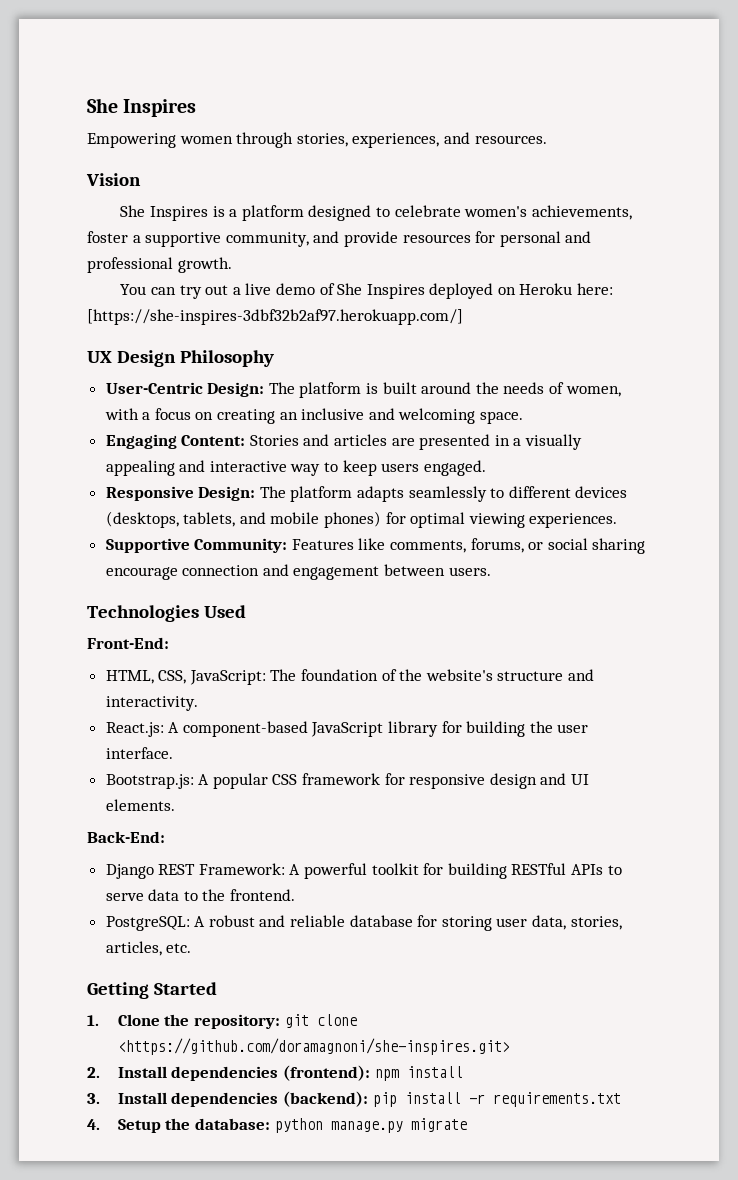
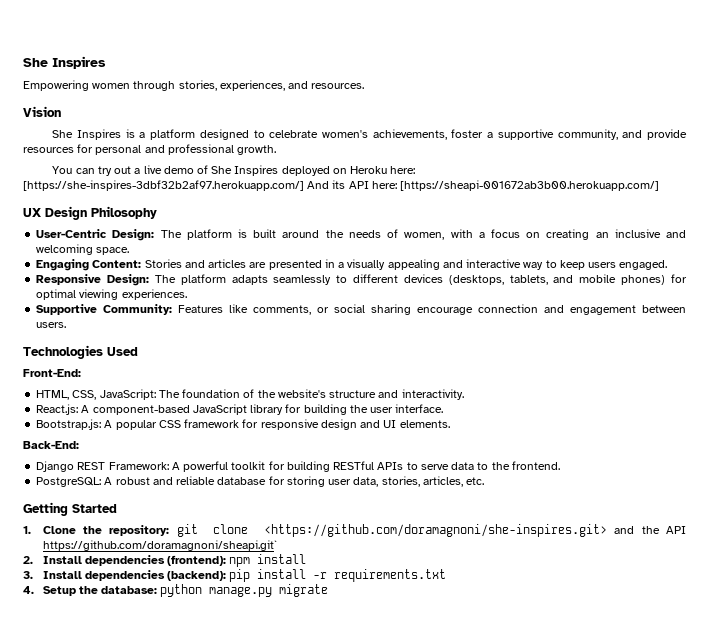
- You can try out a live demo of She Inspires deployed on Heroku here: [https://she-inspires-3dbf32b2af97.herokuapp.com/]
+ You can try out a live demo of She Inspires deployed on Heroku here: [https://she-inspires-3dbf32b2af97.herokuapp.com/] And its API here: [https://sheapi-001672ab3b00.herokuapp.com/]
- Supportive Community: Features like comments, forums, or social sharing encourage connection and engagement between users.
+ Supportive Community: Features like comments, or social sharing encourage connection and engagement between users.
- 1. Clone the repository: git clone <https://github.com/doramagnoni/she-inspires.git>
+ 1. Clone the repository: git clone <https://github.com/doramagnoni/she-inspires.git> and the API https://github.com/doramagnoni/sheapi.git`

